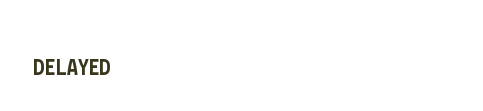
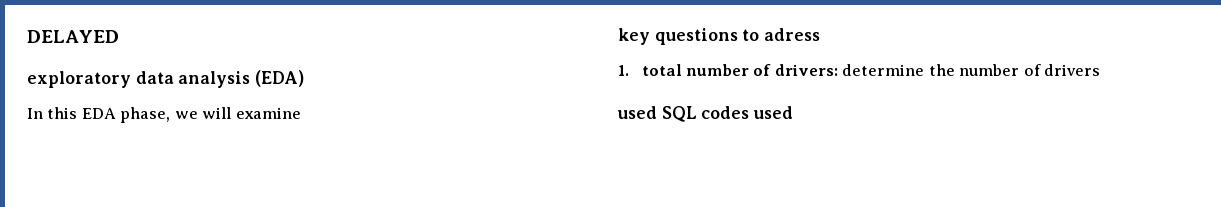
+ exploratory data analysis (EDA)
+ In this EDA phase, we will examine
+ key questions to adress
+ 1. total number of drivers: determine the number of drivers
+ used SQL codes used

